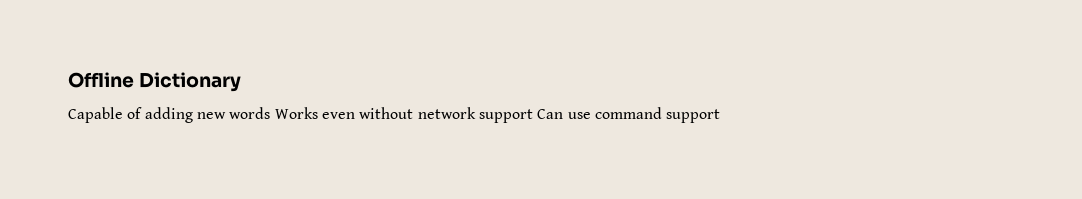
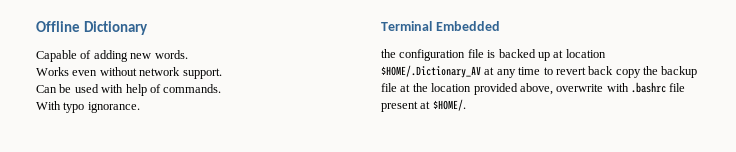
- Capable of adding new words Works even without network support Can use command support
+ Capable of adding new words.
+ Works even without network support.
+ Can be used with help of commands.
+ With typo ignorance.
+ Terminal Embedded
+ the configuration file is backed up at location $HOME/.Dictionary_AV at any time to revert back copy the backup file at the location provided above, overwrite with .bashrc file present at $HOME/.

